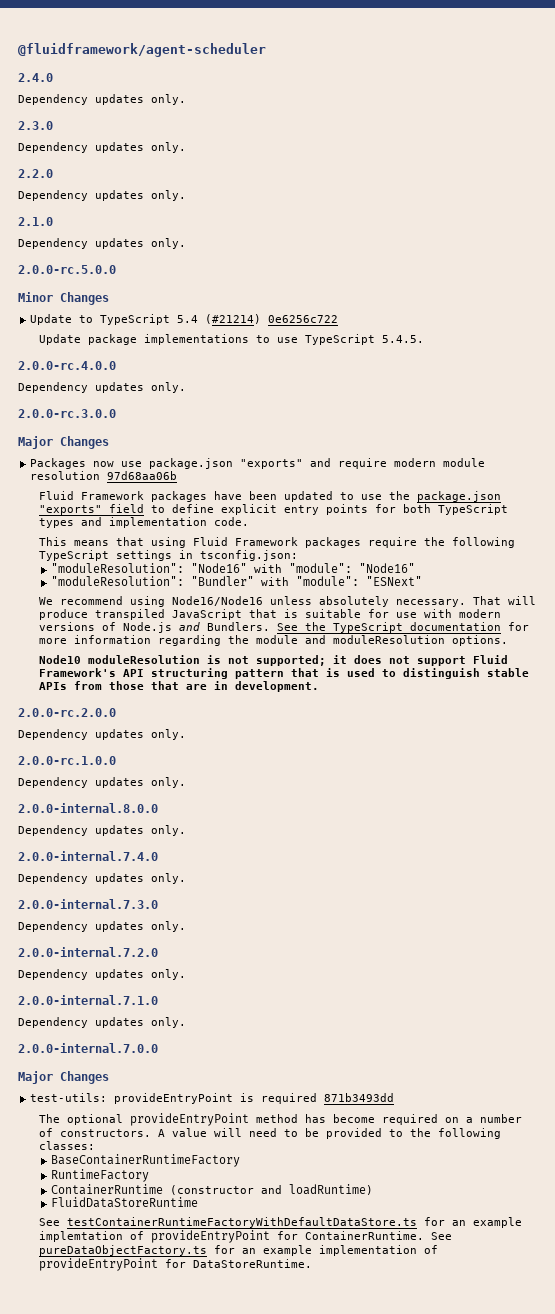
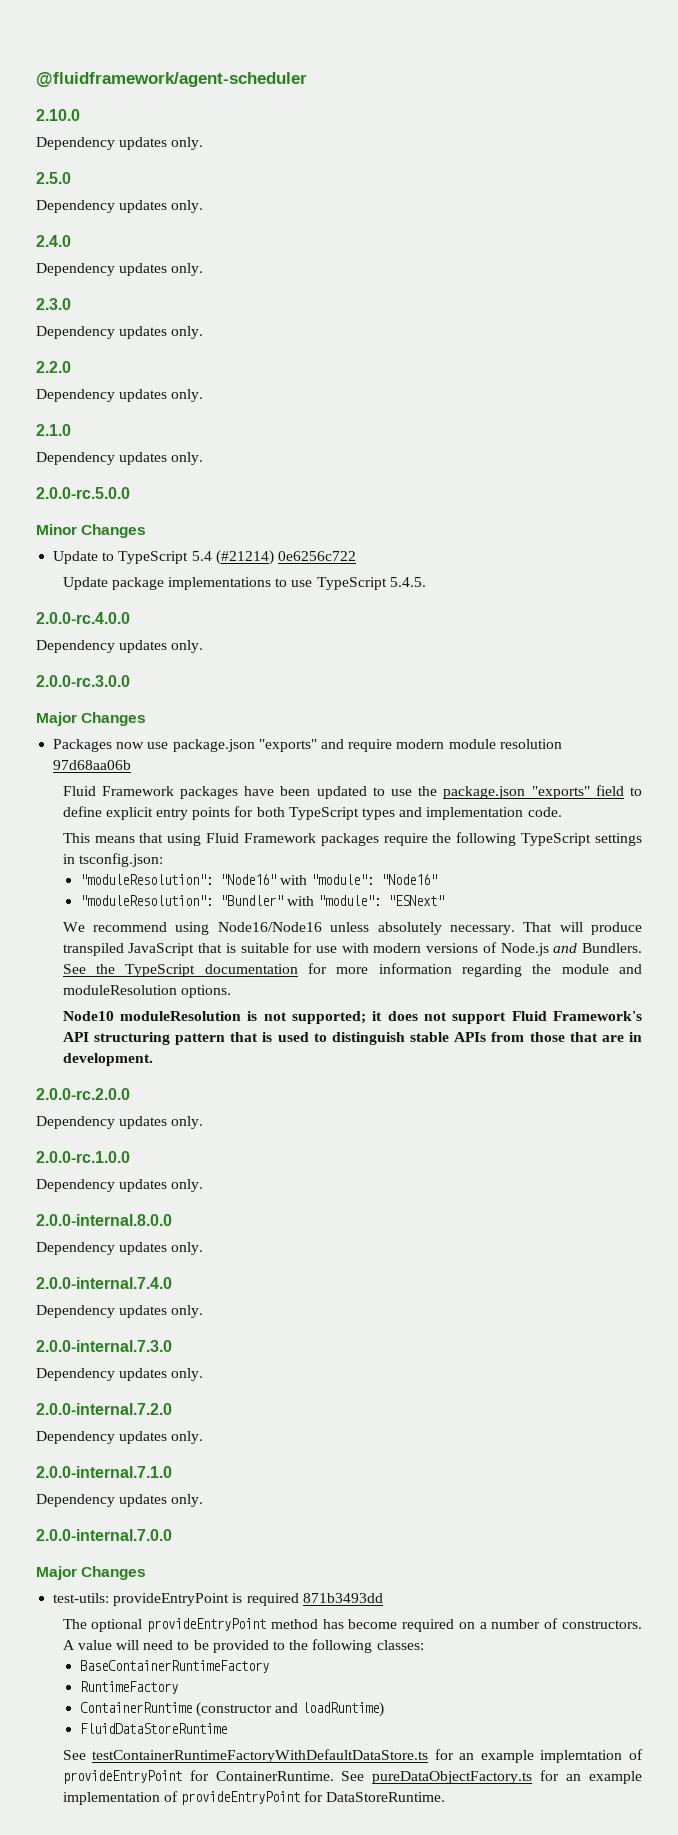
+ 2.10.0
+ Dependency updates only.
+ 2.5.0
+ Dependency updates only.

